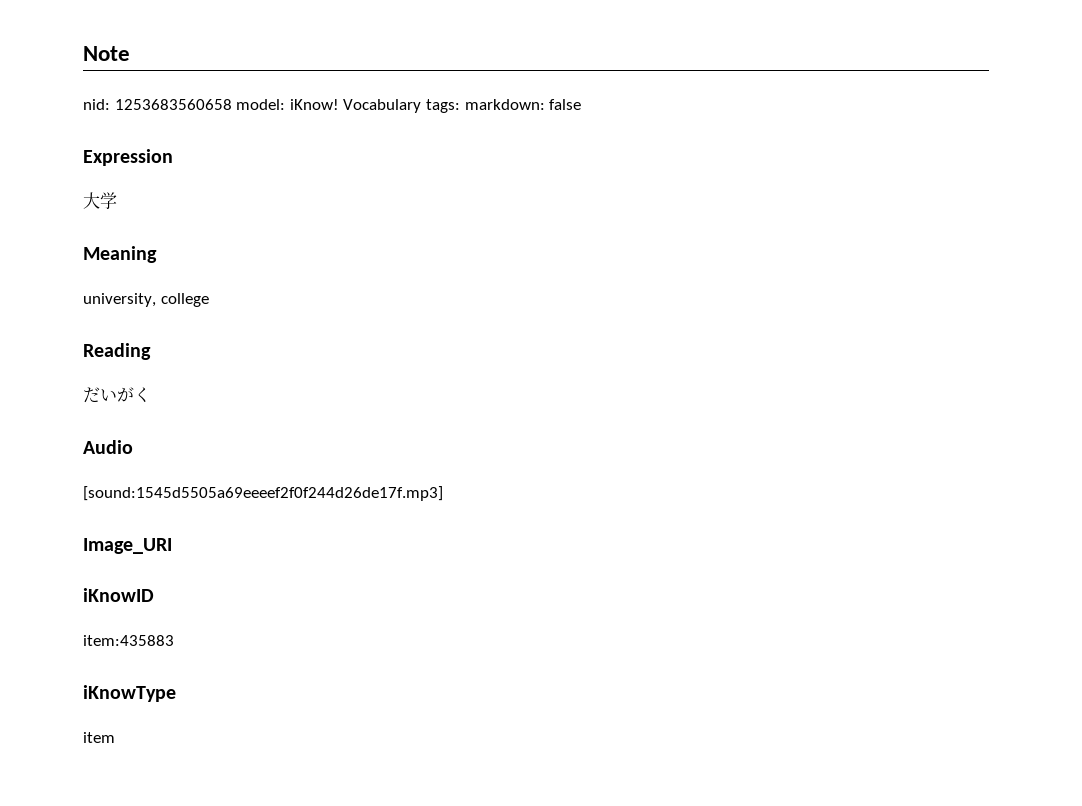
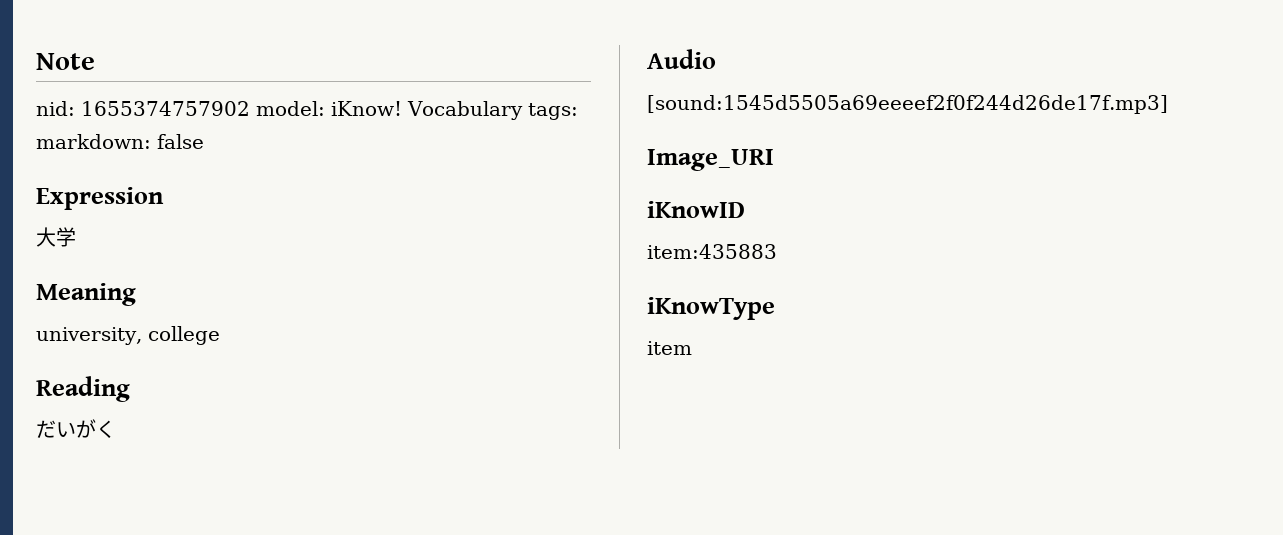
- nid: 1253683560658 model: iKnow!
+ nid: 1655374757902 model: iKnow!

